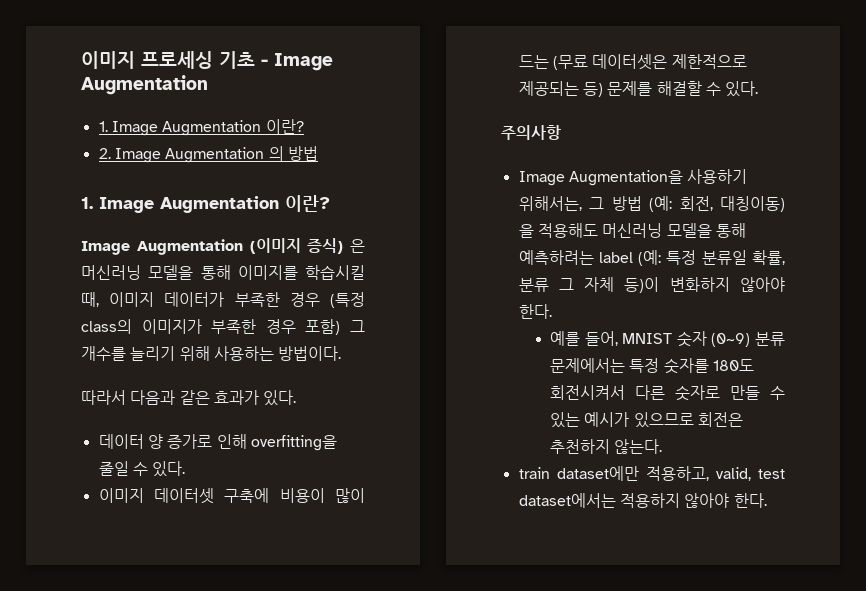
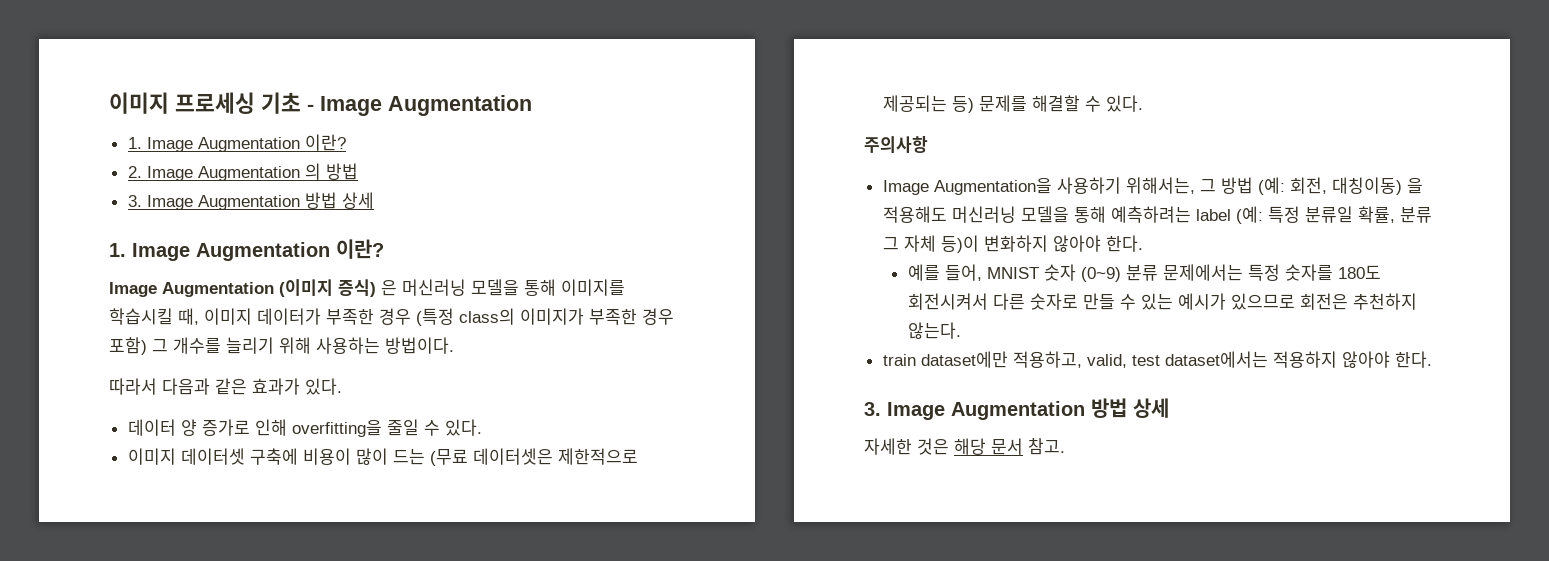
  2. Image Augmentation 의 방법
+ 3. Image Augmentation 방법 상세
  train dataset에만 적용하고, valid, test dataset에서는 적용하지 않아야 한다.
+ 3. Image Augmentation 방법 상세
+ 자세한 것은 해당 문서 참고.

